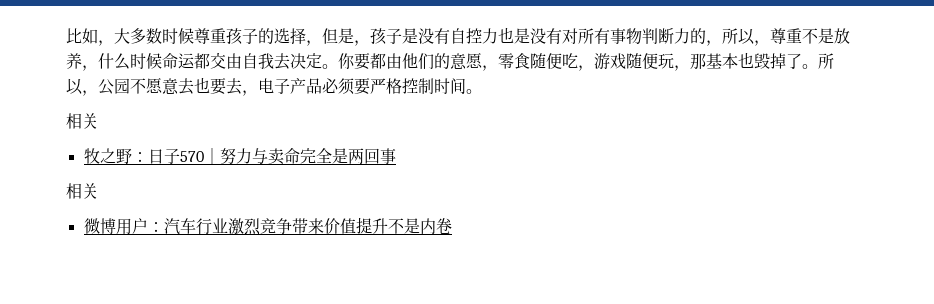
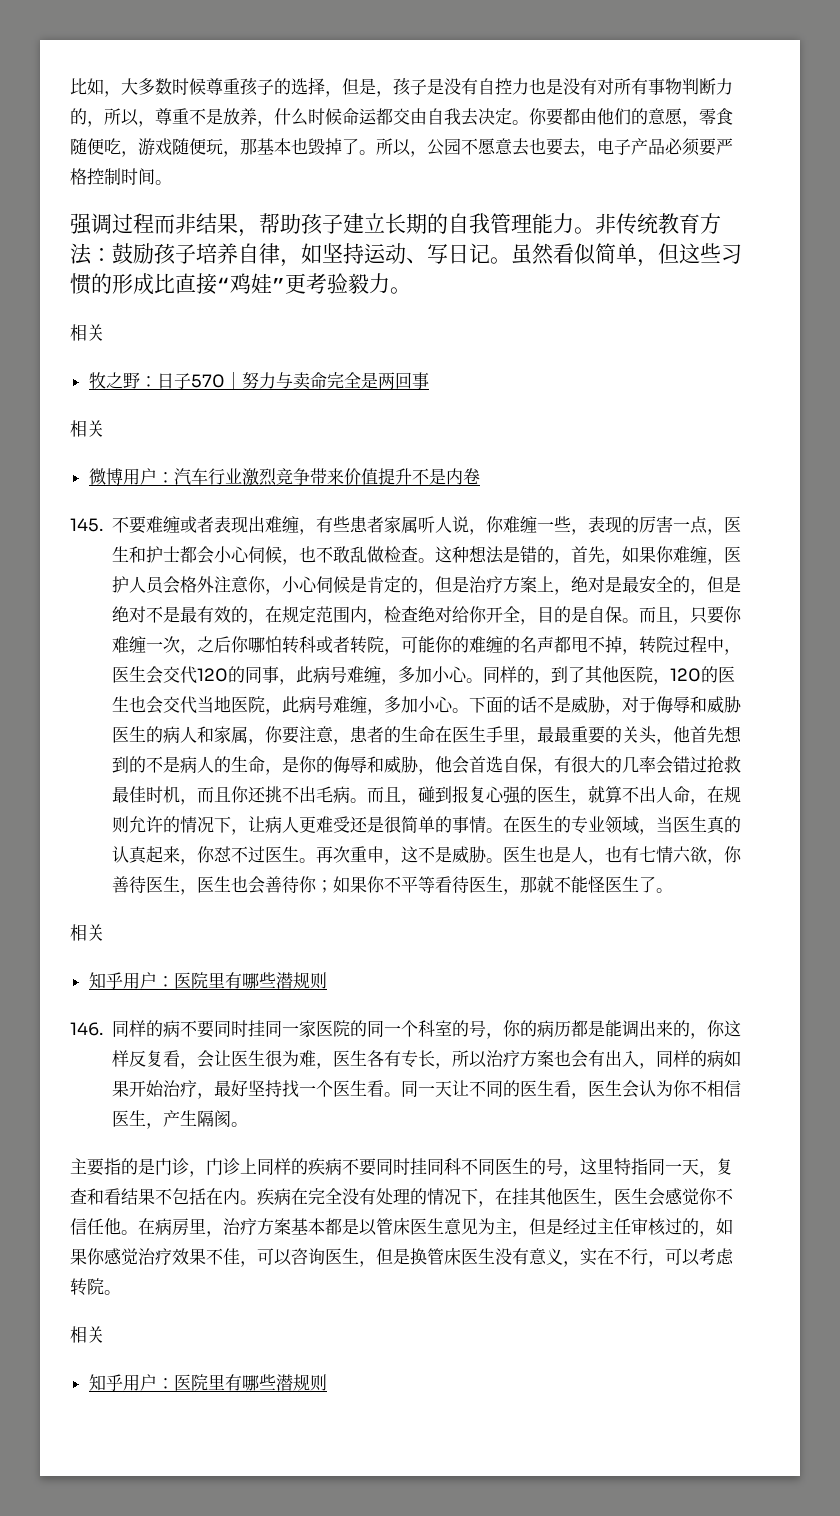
+ 强调过程而非结果，帮助孩子建立长期的自我管理能力。非传统教育方法：鼓励孩子培养自律，如坚持运动、写日记。虽然看似简单，但这些习惯的形成比直接“鸡娃”更考验毅力。
+ 145.不要难缠或者表现出难缠，有些患者家属听人说，你难缠一些，表现的厉害一点，医生和护士都会小心伺候，也不敢乱做检查。这种想法是错的，首先，如果你难缠，医护人员会格外注意你，小心伺候是肯定的，但是治疗方案上，绝对是最安全的，但是绝对不是最有效的，在规定范围内，检查绝对给你开全，目的是自保。而且，只要你难缠一次，之后你哪怕转科或者转院，可能你的难缠的名声都甩不掉，转院过程中，医生会交代120的同事，此病号难缠，多加小心。同样的，到了其他医院，120的医生也会交代当地医院，此病号难缠，多加小心。下面的话不是威胁，对于侮辱和威胁医生的病人和家属，你要注意，患者的生命在医生手里，最最重要的关头，他首先想到的不是病人的生命，是你的侮辱和威胁，他会首选自保，有很大的几率会错过抢救最佳时机，而且你还挑不出毛病。而且，碰到报复心强的医生，就算不出人命，在规则允许的情况下，让病人更难受还是很简单的事情。在医生的专业领域，当医生真的认真起来，你怼不过医生。再次重申，这不是威胁。医生也是人，也有七情六欲，你善待医生，医生也会善待你；如果你不平等看待医生，那就不能怪医生了。
+ 相关
+ 知乎用户：医院里有哪些潜规则
+ 146.同样的病不要同时挂同一家医院的同一个科室的号，你的病历都是能调出来的，你这样反复看，会让医生很为难，医生各有专长，所以治疗方案也会有出入，同样的病如果开始治疗，最好坚持找一个医生看。同一天让不同的医生看，医生会认为你不相信医生，产生隔阂。
+ 主要指的是门诊，门诊上同样的疾病不要同时挂同科不同医生的号，这里特指同一天，复查和看结果不包括在内。疾病在完全没有处理的情况下，在挂其他医生，医生会感觉你不信任他。在病房里，治疗方案基本都是以管床医生意见为主，但是经过主任审核过的，如果你感觉治疗效果不佳，可以咨询医生，但是换管床医生没有意义，实在不行，可以考虑转院。
+ 相关
+ 知乎用户：医院里有哪些潜规则

